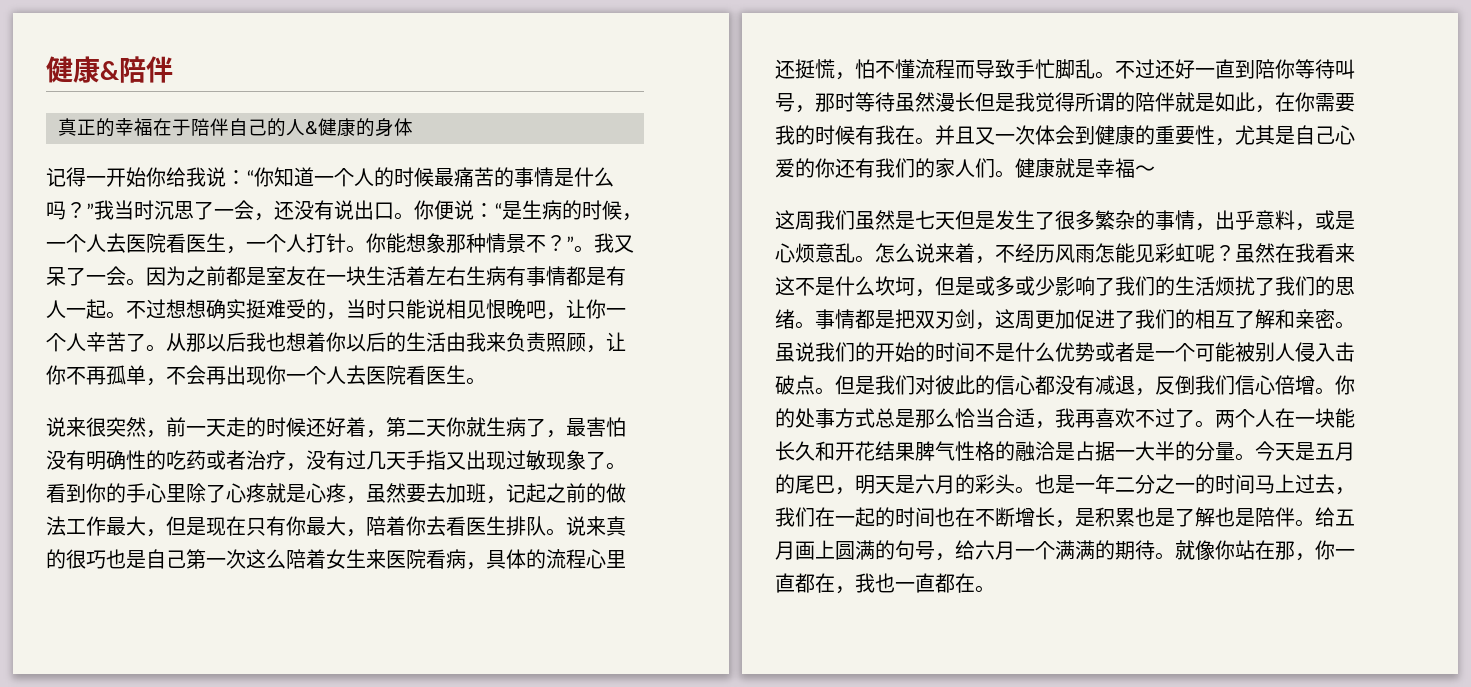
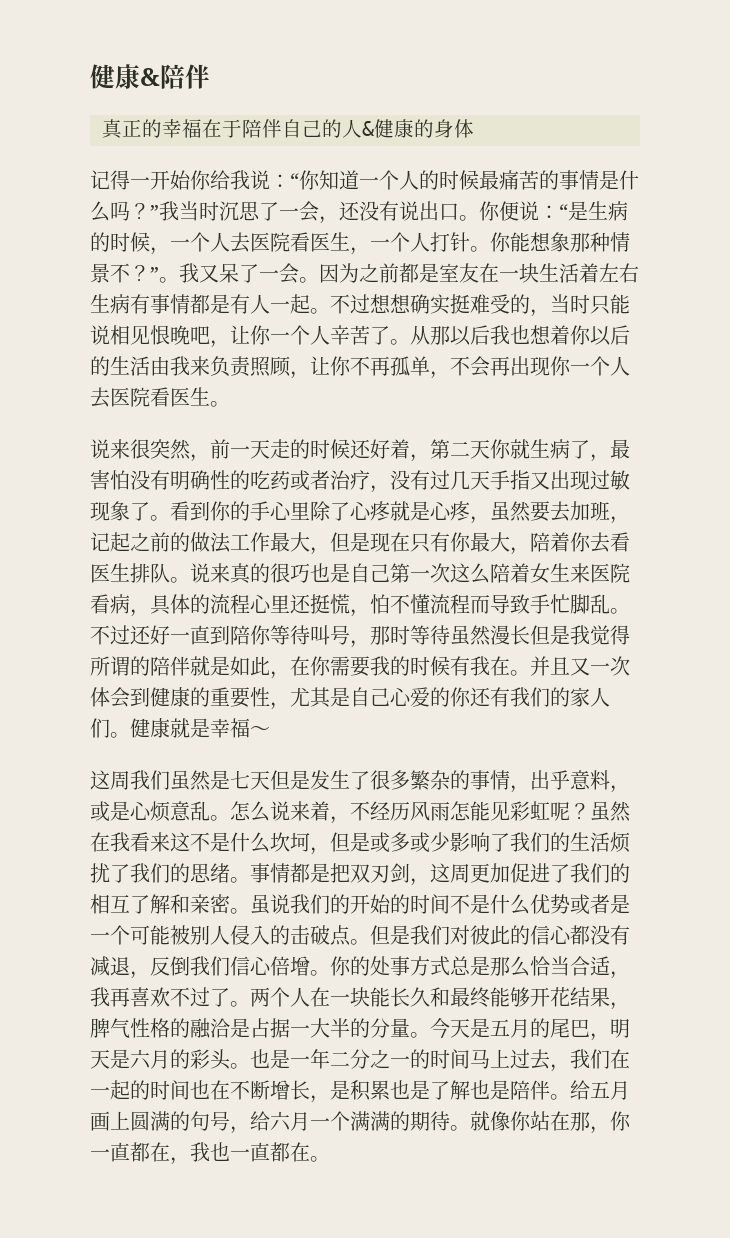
- 虽说我们的开始的时间不是什么优势或者是一个可能被别人侵入击破点。
+ 虽说我们的开始的时间不是什么优势或者是一个可能被别人侵入的击破点。
- 两个人在一块能长久和开花结果脾气性格的融洽是占据一大半的分量。
+ 两个人在一块能长久和最终能够开花结果，脾气性格的融洽是占据一大半的分量。

